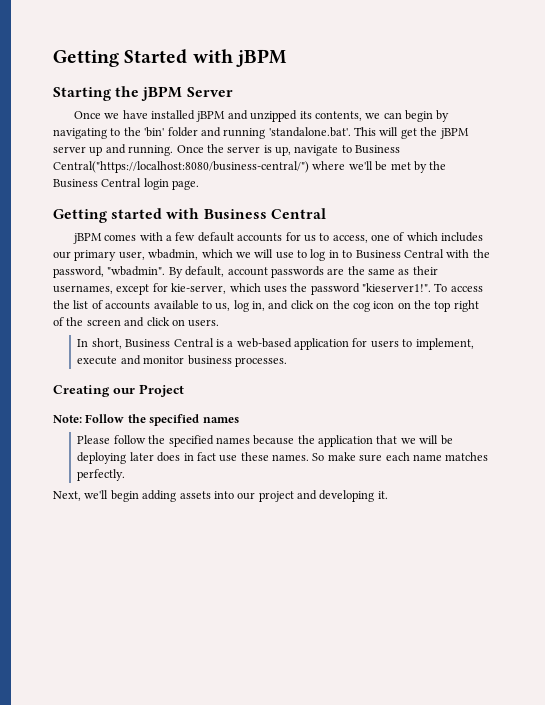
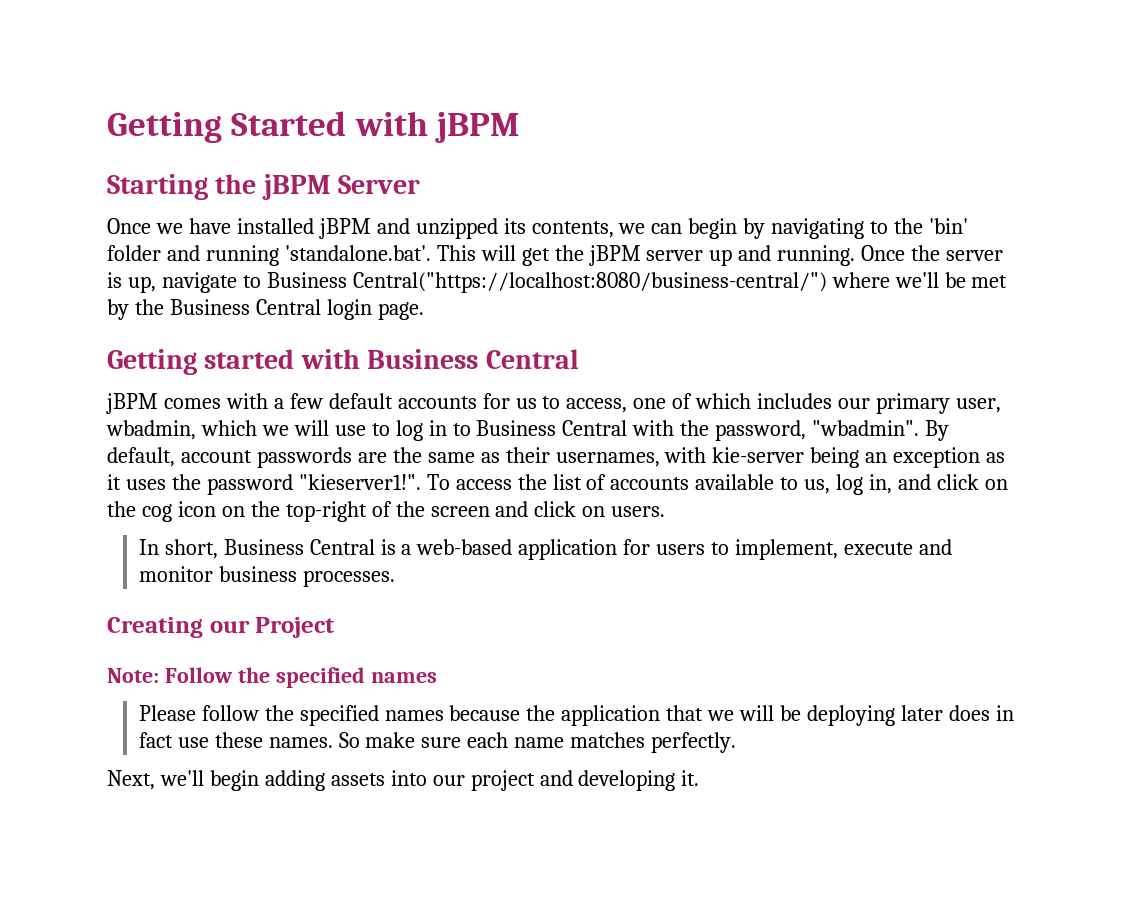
- By default, account passwords are the same as their usernames, except for kie-server, which uses the password "kieserver1!".
+ By default, account passwords are the same as their usernames, with kie-server being an exception as it uses the password "kieserver1!".
- To access the list of accounts available to us, log in, and click on the cog icon on the top right of the screen and click on users.
+ To access the list of accounts available to us, log in, and click on the cog icon on the top-right of the screen and click on users.

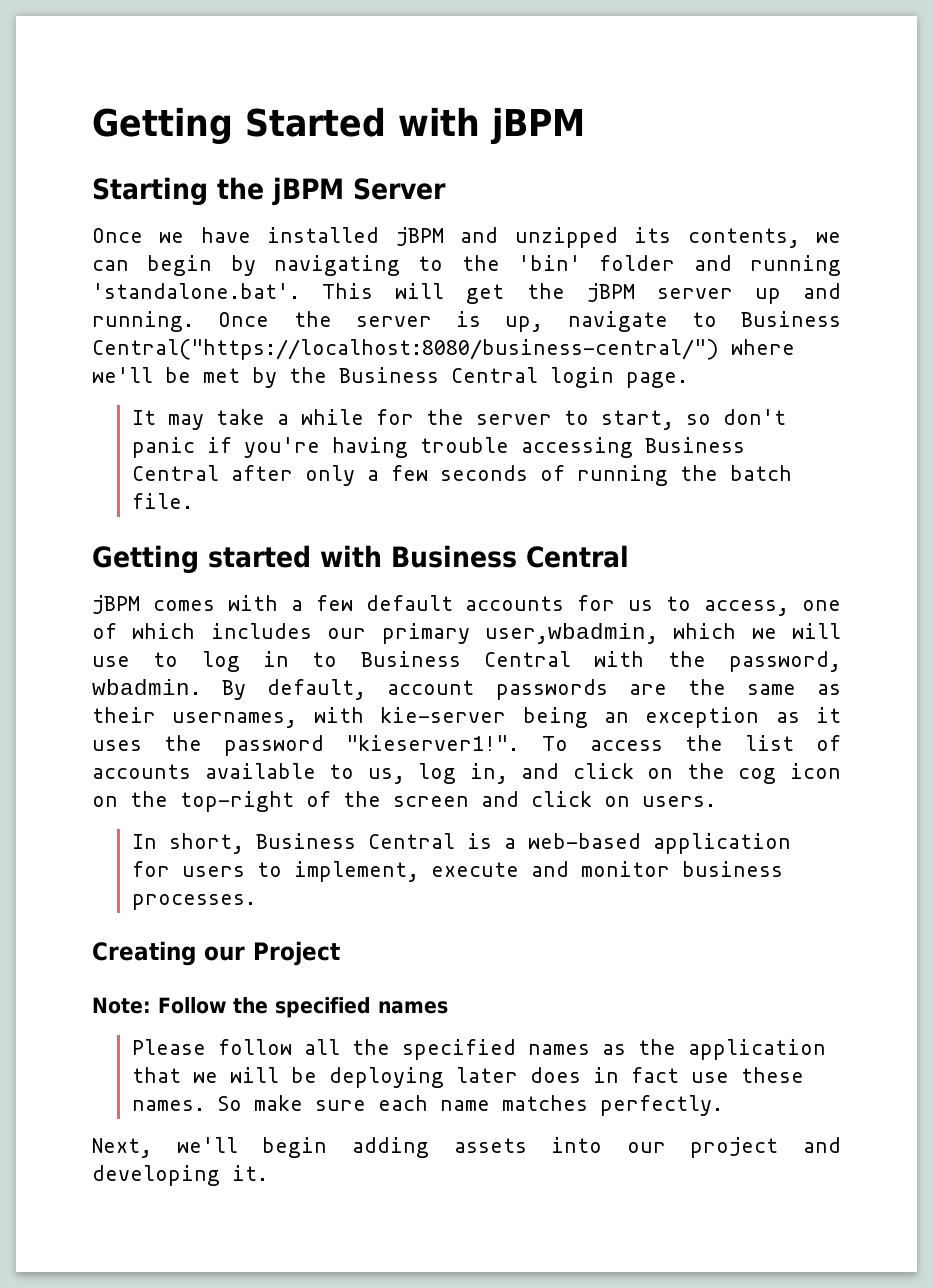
+ It may take a while for the server to start, so don't panic if you're having trouble accessing Business Central after only a few seconds of running the batch file.
- jBPM comes with a few default accounts for us to access, one of which includes our primary user, wbadmin, which we will use to log in to Business Central with the password, "wbadmin".
+ jBPM comes with a few default accounts for us to access, one of which includes our primary user,wbadmin, which we will use to log in to Business Central with the password, wbadmin.
- Please follow the specified names because the application that we will be deploying later does in fact use these names.
+ Please follow all the specified names as the application that we will be deploying later does in fact use these names.

